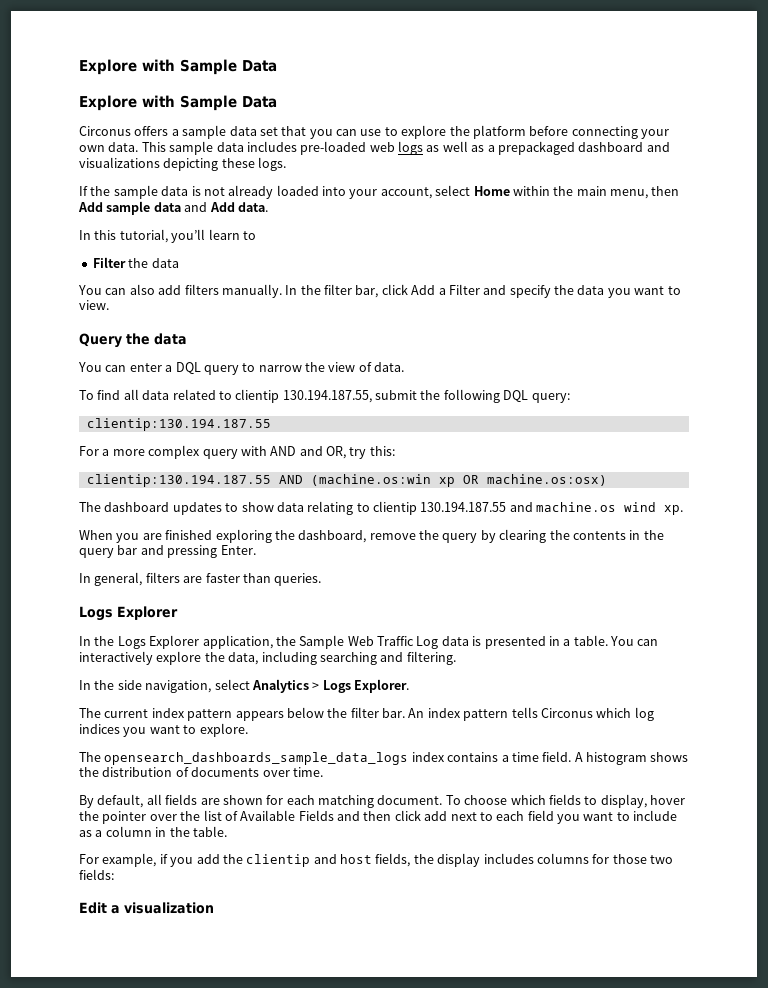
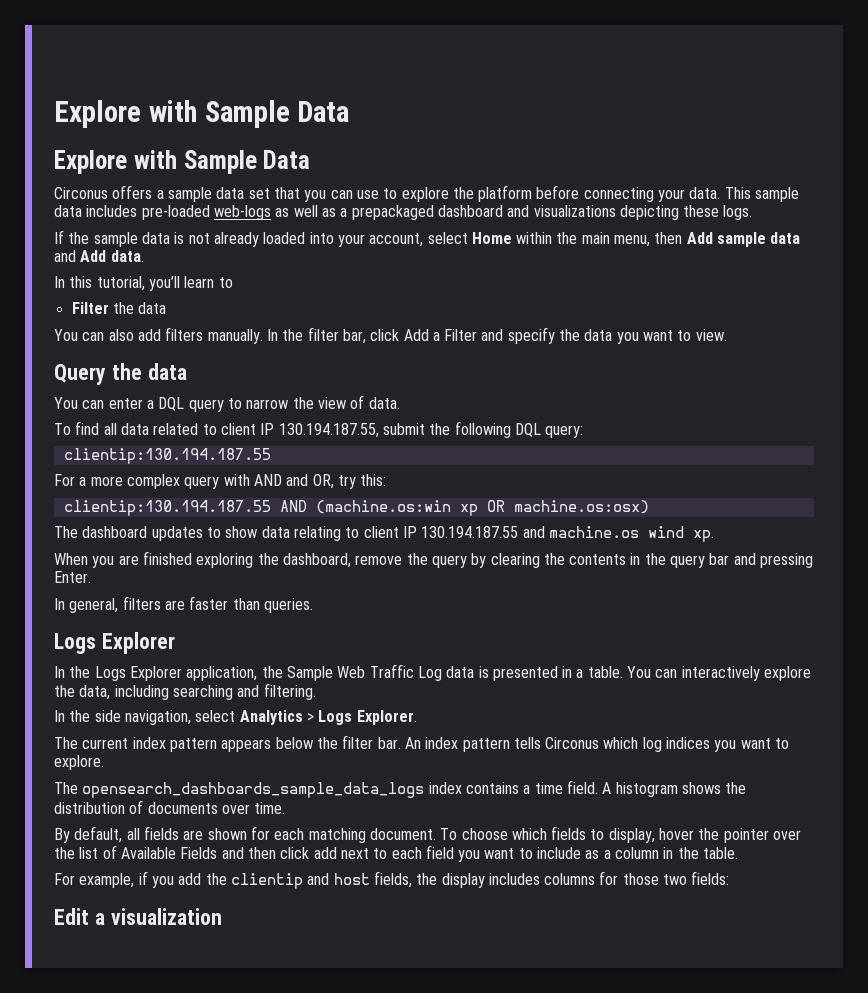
- Circonus offers a sample data set that you can use to explore the platform before connecting your own data.
+ Circonus offers a sample data set that you can use to explore the platform before connecting your data.
- This sample data includes pre-loaded web logs as well as a prepackaged dashboard and visualizations depicting these logs.
+ This sample data includes pre-loaded web-logs as well as a prepackaged dashboard and visualizations depicting these logs.
- To find all data related to clientip 130.194.187.55, submit the following DQL query:
+ To find all data related to client IP 130.194.187.55, submit the following DQL query:
- The dashboard updates to show data relating to clientip 130.194.187.55 and machine.os wind xp.
+ The dashboard updates to show data relating to client IP 130.194.187.55 and machine.os wind xp.

